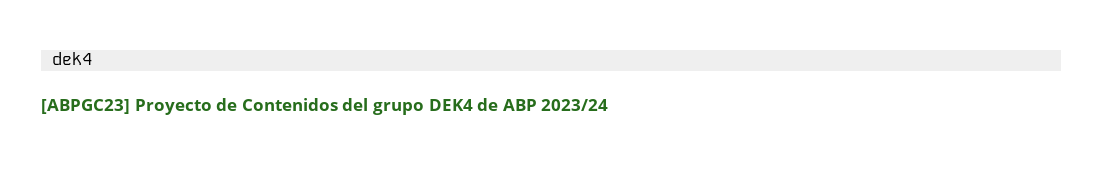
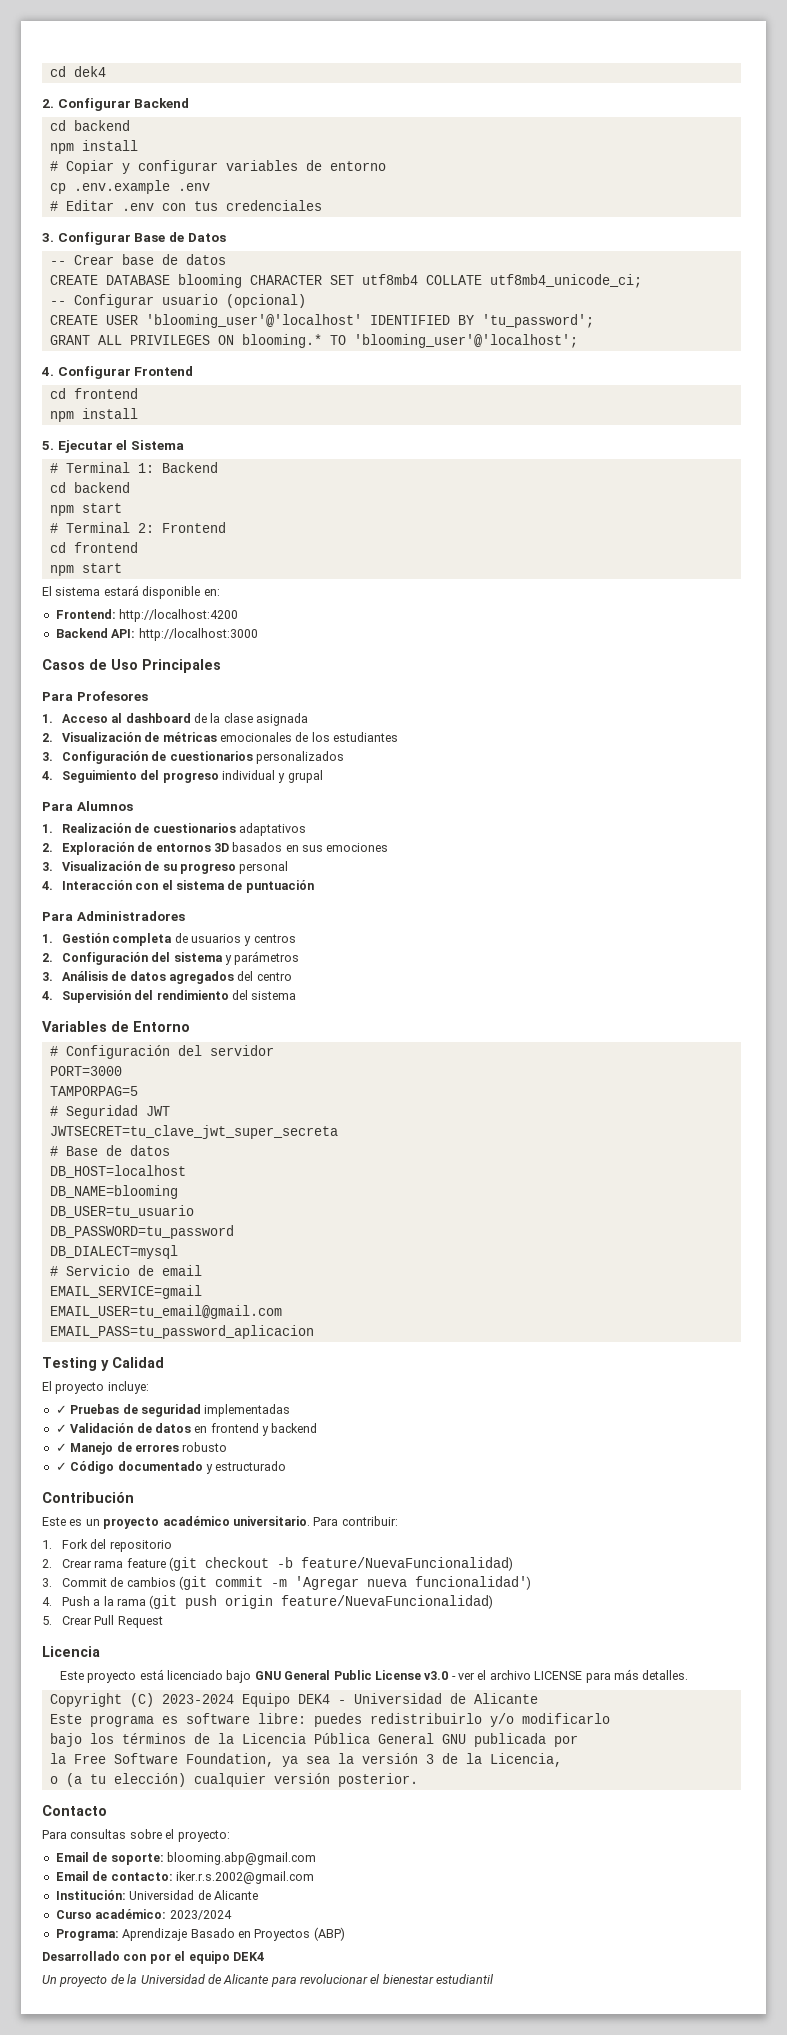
- dek4
+ cd dek4
- [ABPGC23] Proyecto de Contenidos del grupo DEK4 de ABP 2023/24
+ 2. Configurar Backend
+ cd backend
+ npm install
+ # Copiar y configurar variables de entorno
+ cp .env.example .env
+ # Editar .env con tus credenciales
+ 3. Configurar Base de Datos
+ -- Crear base de datos
+ CREATE DATABASE blooming CHARACTER SET utf8mb4 COLLATE utf8mb4_unicode_ci;
+ -- Configurar usuario (opcional)
+ CREATE USER 'blooming_user'@'localhost' IDENTIFIED BY 'tu_password';
+ GRANT ALL PRIVILEGES ON blooming.* TO 'blooming_user'@'localhost';
+ 4. Configurar Frontend
+ cd frontend
+ npm install
+ 5. Ejecutar el Sistema
+ # Terminal 1: Backend
+ cd backend
+ npm start
+ # Terminal 2: Frontend
+ cd frontend
+ npm start
+ El sistema estará disponible en:
+ Frontend: http://localhost:4200
+ Backend API: http://localhost:3000
+ Casos de Uso Principales
+ Para Profesores
+ 1. Acceso al dashboard de la clase asignada
+ 2. Visualización de métricas emocionales de los estudiantes
+ 3. Configuración de cuestionarios personalizados
+ 4. Seguimiento del progreso individual y grupal
+ Para Alumnos
+ 1. Realización de cuestionarios adaptativos
+ 2. Exploración de entornos 3D basados en sus emociones
+ 3. Visualización de su progreso personal
+ 4. Interacción con el sistema de puntuación
+ Para Administradores
+ 1. Gestión completa de usuarios y centros
+ 2. Configuración del sistema y parámetros
+ 3. Análisis de datos agregados del centro
+ 4. Supervisión del rendimiento del sistema
+ Variables de Entorno
+ # Configuración del servidor
+ PORT=3000
+ TAMPORPAG=5
+ # Seguridad JWT
+ JWTSECRET=tu_clave_jwt_super_secreta
+ # Base de datos
+ DB_HOST=localhost
+ DB_NAME=blooming
+ DB_USER=tu_usuario
+ DB_PASSWORD=tu_password
+ DB_DIALECT=mysql
+ # Servicio de email
+ EMAIL_SERVICE=gmail
+ EMAIL_USER=tu_email@gmail.com
+ EMAIL_PASS=tu_password_aplicacion
+ Testing y Calidad
+ El proyecto incluye:
+ ✓ Pruebas de seguridad implementadas
+ ✓ Validación de datos en frontend y backend
+ ✓ Manejo de errores robusto
+ ✓ Código documentado y estructurado
+ Contribución
+ Este es un proyecto académico universitario. Para contribuir:
+ 1. Fork del repositorio
+ 2. Crear rama feature (git checkout -b feature/NuevaFuncionalidad)
+ 3. Commit de cambios (git commit -m 'Agregar nueva funcionalidad')
+ 4. Push a la rama (git push origin feature/NuevaFuncionalidad)
+ 5. Crear Pull Request
+ Licencia
+ Este proyecto está licenciado bajo GNU General Public License v3.0 - ver el archivo LICENSE para más detalles.
+ Copyright (C) 2023-2024 Equipo DEK4 - Universidad de Alicante
+ Este programa es software libre: puedes redistribuirlo y/o modificarlo
+ bajo los términos de la Licencia Pública General GNU publicada por
+ la Free Software Foundation, ya sea la versión 3 de la Licencia,
+ o (a tu elección) cualquier versión posterior.
+ Contacto
+ Para consultas sobre el proyecto:
+ Email de soporte: blooming.abp@gmail.com
+ Email de contacto: iker.r.s.2002@gmail.com
+ Institución: Universidad de Alicante
+ Curso académico: 2023/2024
+ Programa: Aprendizaje Basado en Proyectos (ABP)
+ Desarrollado con por el equipo DEK4
+ Un proyecto de la Universidad de Alicante para revolucionar el bienestar estudiantil

